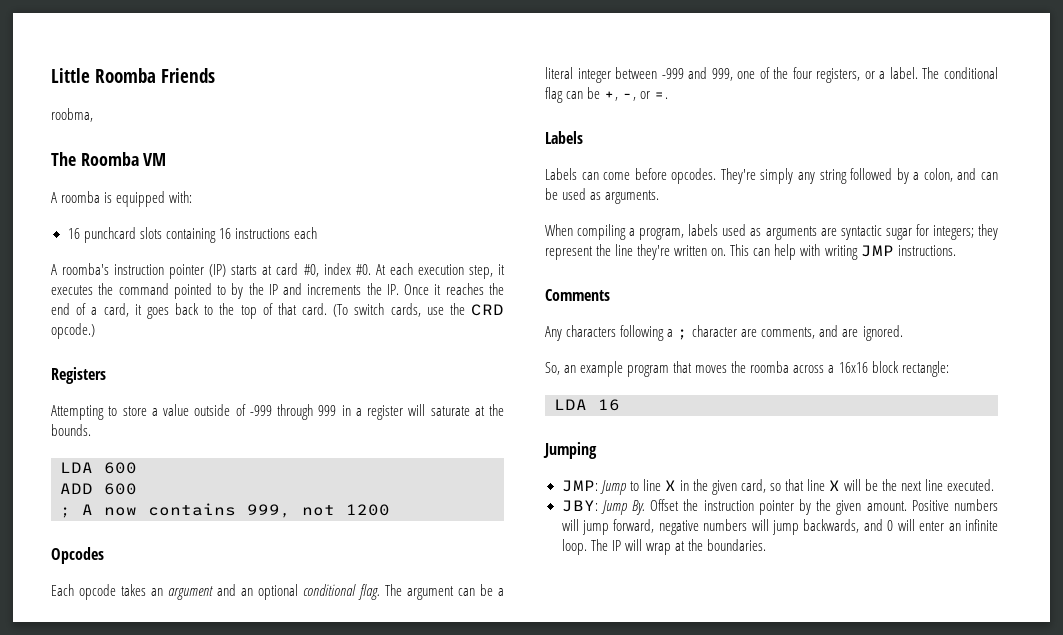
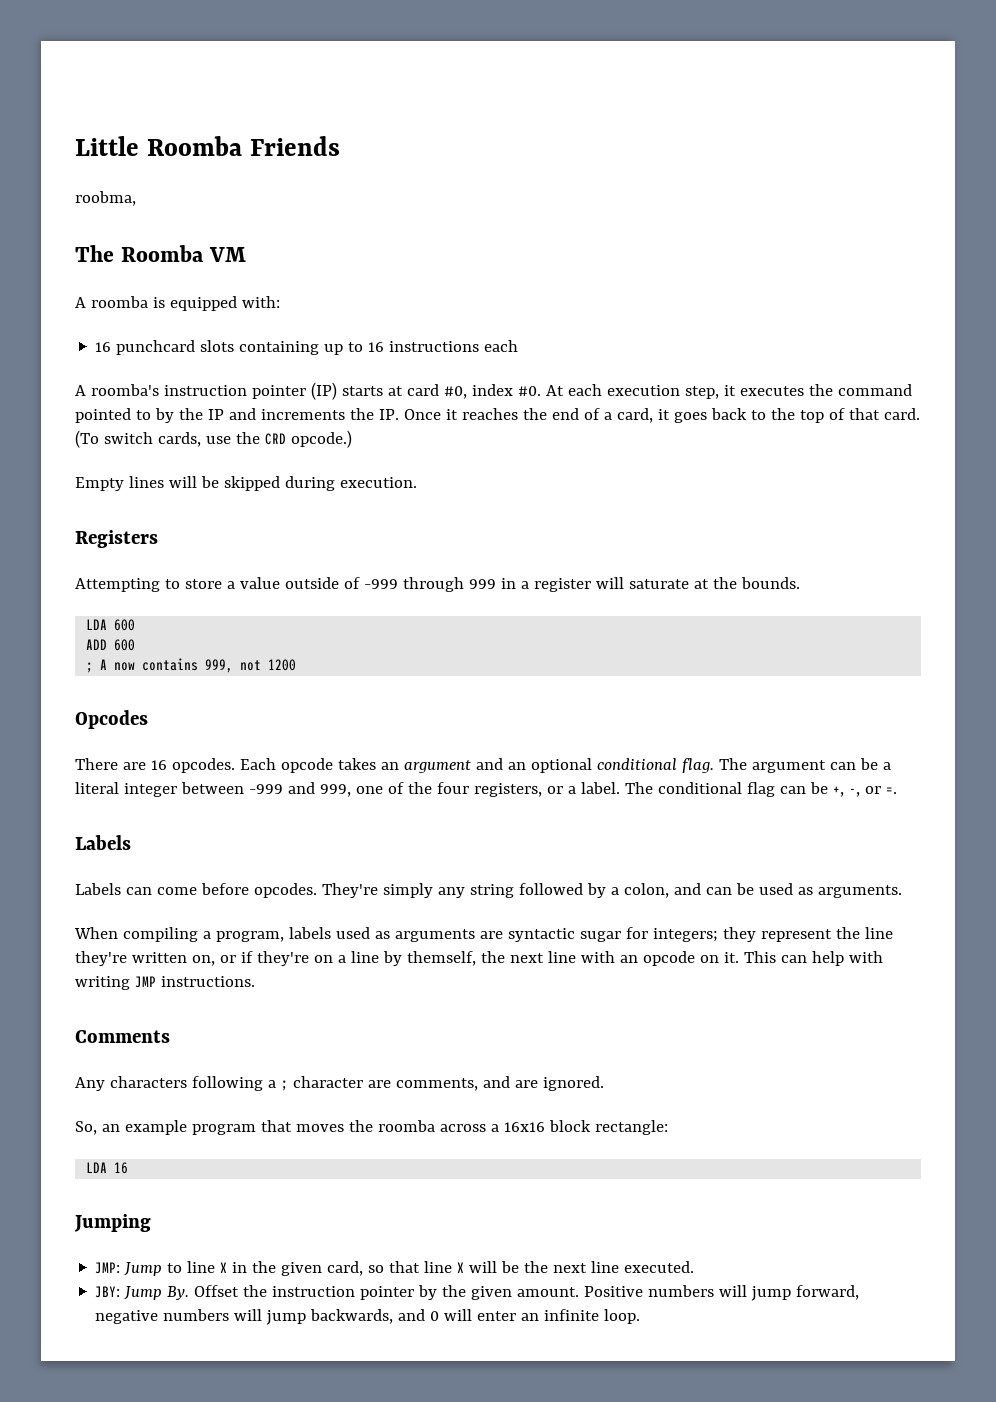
- 16 punchcard slots containing 16 instructions each
+ 16 punchcard slots containing up to 16 instructions each
+ Empty lines will be skipped during execution.
+ There are 16 opcodes.
- When compiling a program, labels used as arguments are syntactic sugar for integers; they represent the line they're written on.
+ When compiling a program, labels used as arguments are syntactic sugar for integers; they represent the line they're written on, or if they're on a line by themself, the next line with an opcode on it.
- The IP will wrap at the boundaries.

